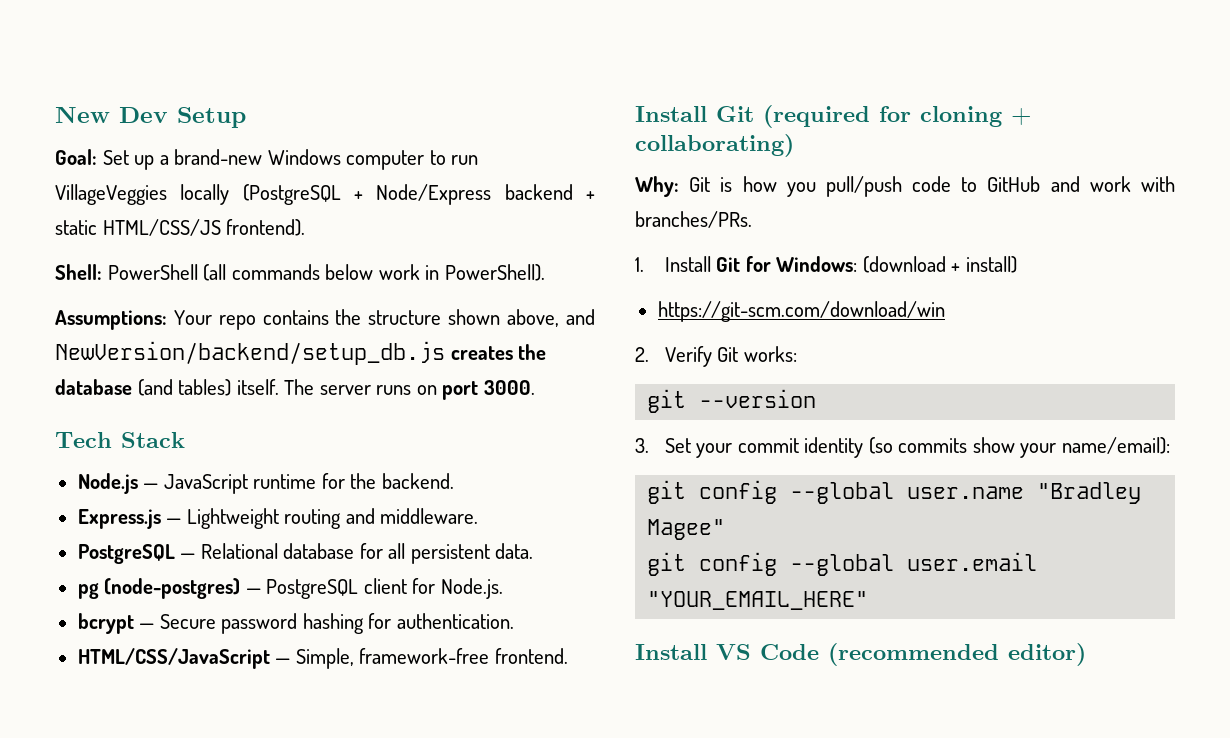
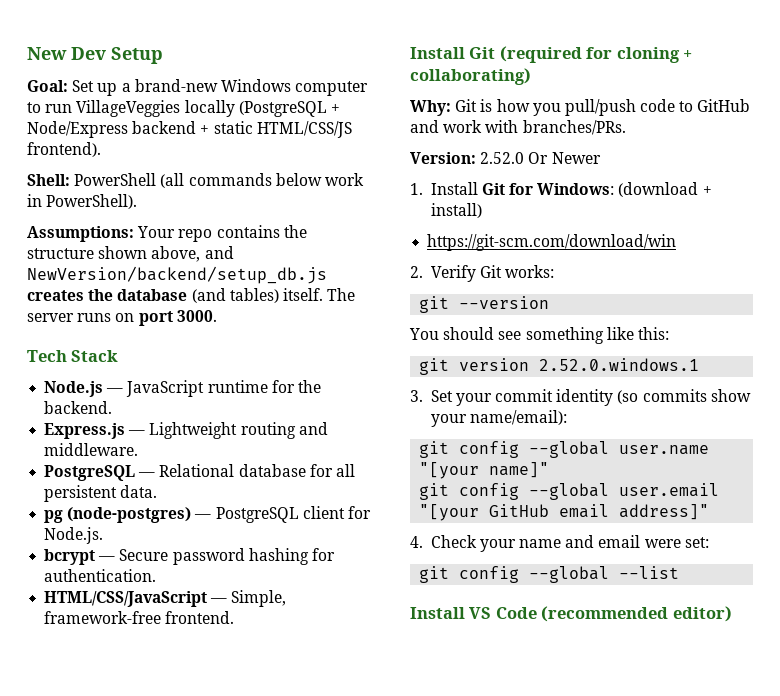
+ Version: 2.52.0 Or Newer
+ You should see something like this:
+ git version 2.52.0.windows.1
- git config --global user.name "Bradley Magee"
+ git config --global user.name "[your name]"
- git config --global user.email "YOUR_EMAIL_HERE"
+ git config --global user.email "[your GitHub email address]"
+ 4. Check your name and email were set:
+ git config --global --list

